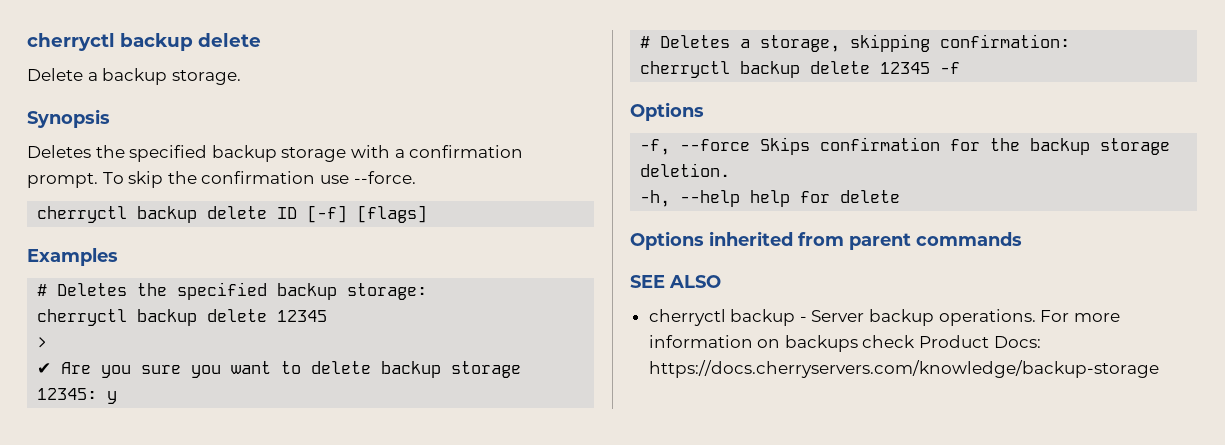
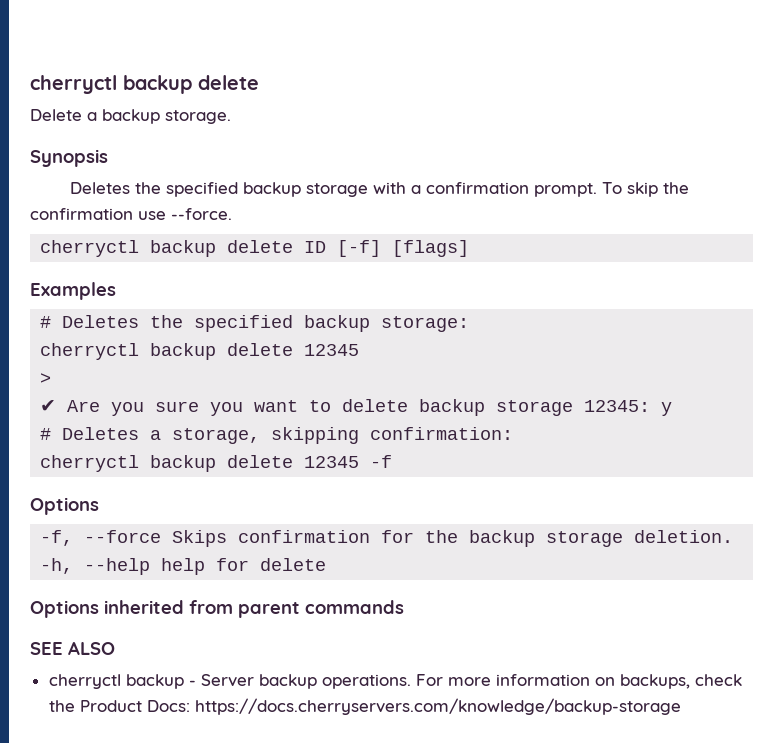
- For more information on backups check Product Docs: https://docs.cherryservers.com/knowledge/backup-storage
+ For more information on backups, check the Product Docs: https://docs.cherryservers.com/knowledge/backup-storage

